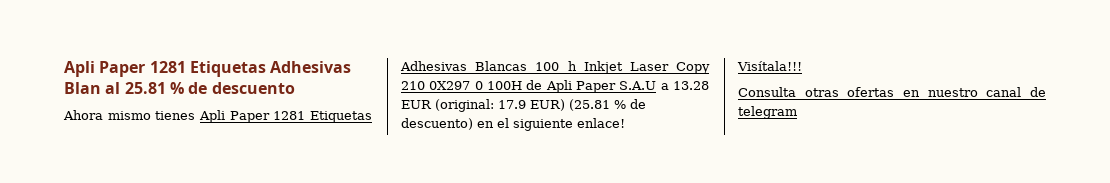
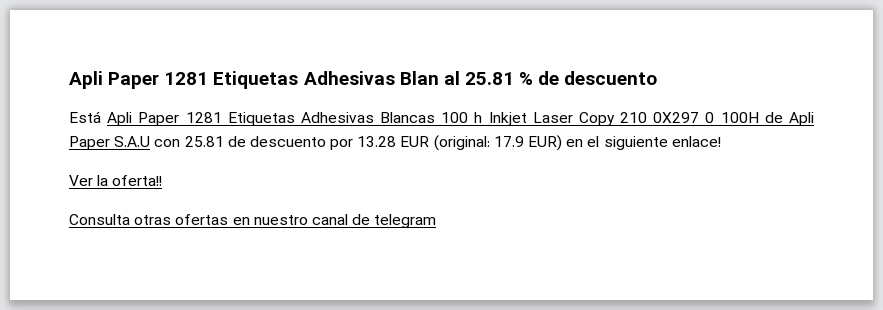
- Ahora mismo tienes Apli Paper 1281 Etiquetas Adhesivas Blancas 100 h Inkjet Laser Copy 210 0X297 0 100H de Apli Paper S.A.U a 13.28 EUR (original: 17.9 EUR) (25.81 % de descuento) en el siguiente enlace!
+ Está Apli Paper 1281 Etiquetas Adhesivas Blancas 100 h Inkjet Laser Copy 210 0X297 0 100H de Apli Paper S.A.U con 25.81 de descuento por 13.28 EUR (original: 17.9 EUR) en el siguiente enlace!
- Visítala!!!
+ Ver la oferta!!

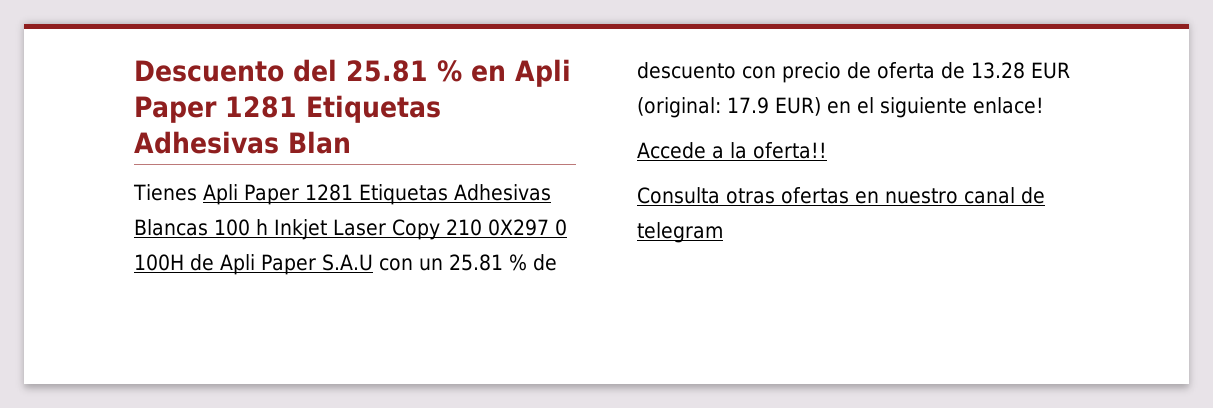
- Apli Paper 1281 Etiquetas Adhesivas Blan al 25.81 % de descuento
- Está Apli Paper 1281 Etiquetas Adhesivas Blancas 100 h Inkjet Laser Copy 210 0X297 0 100H de Apli Paper S.A.U con 25.81 de descuento por 13.28 EUR (original: 17.9 EUR) en el siguiente enlace!
+ Descuento del 25.81 % en Apli Paper 1281 Etiquetas Adhesivas Blan
+ Tienes Apli Paper 1281 Etiquetas Adhesivas Blancas 100 h Inkjet Laser Copy 210 0X297 0 100H de Apli Paper S.A.U con un 25.81 % de descuento con precio de oferta de 13.28 EUR (original: 17.9 EUR) en el siguiente enlace!
- Ver la oferta!!
+ Accede a la oferta!!

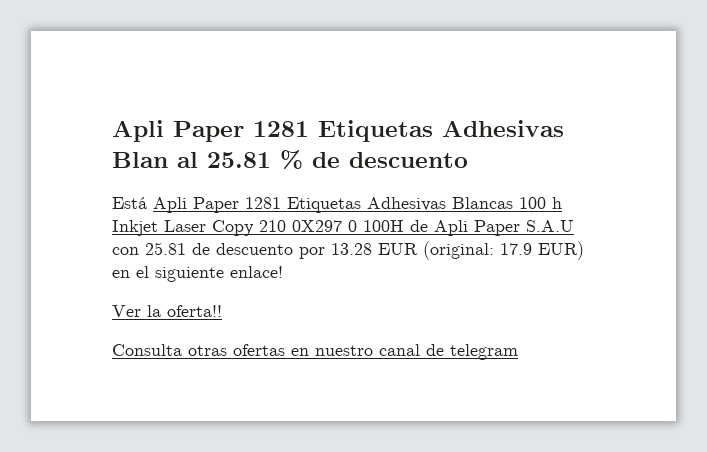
- Descuento del 25.81 % en Apli Paper 1281 Etiquetas Adhesivas Blan
- Tienes Apli Paper 1281 Etiquetas Adhesivas Blancas 100 h Inkjet Laser Copy 210 0X297 0 100H de Apli Paper S.A.U con un 25.81 % de descuento con precio de oferta de 13.28 EUR (original: 17.9 EUR) en el siguiente enlace!
+ Apli Paper 1281 Etiquetas Adhesivas Blan al 25.81 % de descuento
+ Está Apli Paper 1281 Etiquetas Adhesivas Blancas 100 h Inkjet Laser Copy 210 0X297 0 100H de Apli Paper S.A.U con 25.81 de descuento por 13.28 EUR (original: 17.9 EUR) en el siguiente enlace!
- Accede a la oferta!!
+ Ver la oferta!!

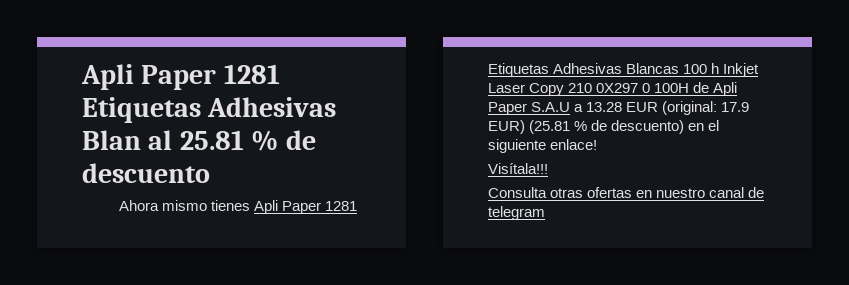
- Está Apli Paper 1281 Etiquetas Adhesivas Blancas 100 h Inkjet Laser Copy 210 0X297 0 100H de Apli Paper S.A.U con 25.81 de descuento por 13.28 EUR (original: 17.9 EUR) en el siguiente enlace!
+ Ahora mismo tienes Apli Paper 1281 Etiquetas Adhesivas Blancas 100 h Inkjet Laser Copy 210 0X297 0 100H de Apli Paper S.A.U a 13.28 EUR (original: 17.9 EUR) (25.81 % de descuento) en el siguiente enlace!
- Ver la oferta!!
+ Visítala!!!

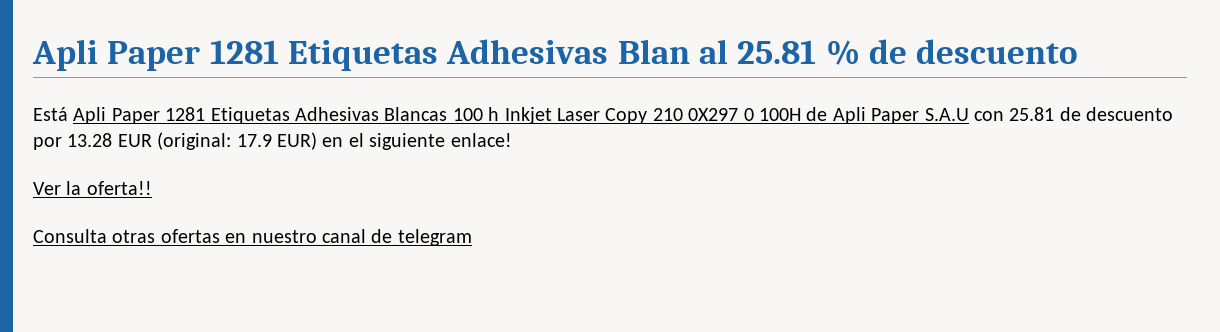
- Ahora mismo tienes Apli Paper 1281 Etiquetas Adhesivas Blancas 100 h Inkjet Laser Copy 210 0X297 0 100H de Apli Paper S.A.U a 13.28 EUR (original: 17.9 EUR) (25.81 % de descuento) en el siguiente enlace!
+ Está Apli Paper 1281 Etiquetas Adhesivas Blancas 100 h Inkjet Laser Copy 210 0X297 0 100H de Apli Paper S.A.U con 25.81 de descuento por 13.28 EUR (original: 17.9 EUR) en el siguiente enlace!
- Visítala!!!
+ Ver la oferta!!

